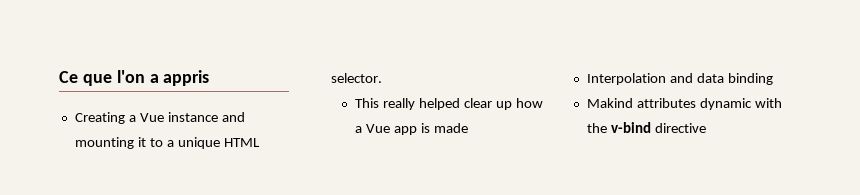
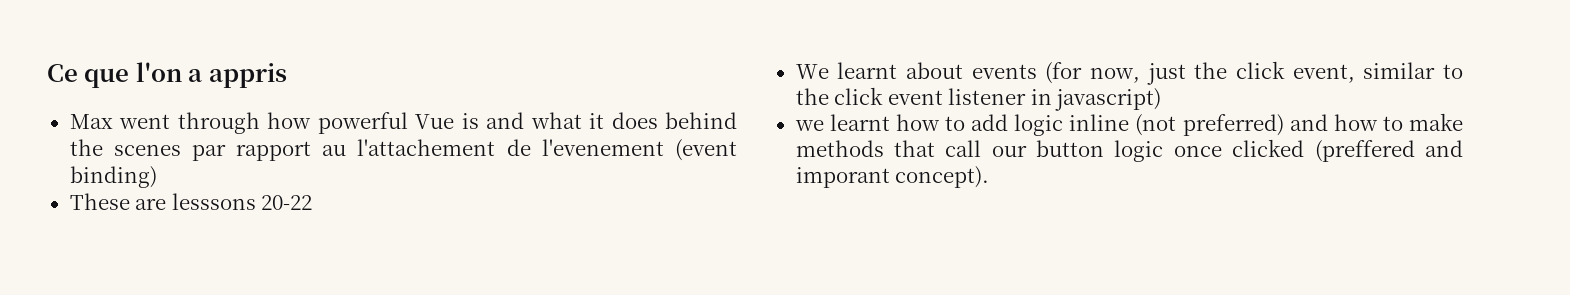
- Creating a Vue instance and mounting it to a unique HTML selector.
- This really helped clear up how a Vue app is made
- Interpolation and data binding
- Makind attributes dynamic with the v-bind directive
+ Max went through how powerful Vue is and what it does behind the scenes par rapport au l'attachement de l'evenement (event binding)
+ These are lesssons 20-22
+ We learnt about events (for now, just the click event, similar to the click event listener in javascript)
+ we learnt how to add logic inline (not preferred) and how to make methods that call our button logic once clicked (preffered and imporant concept).

